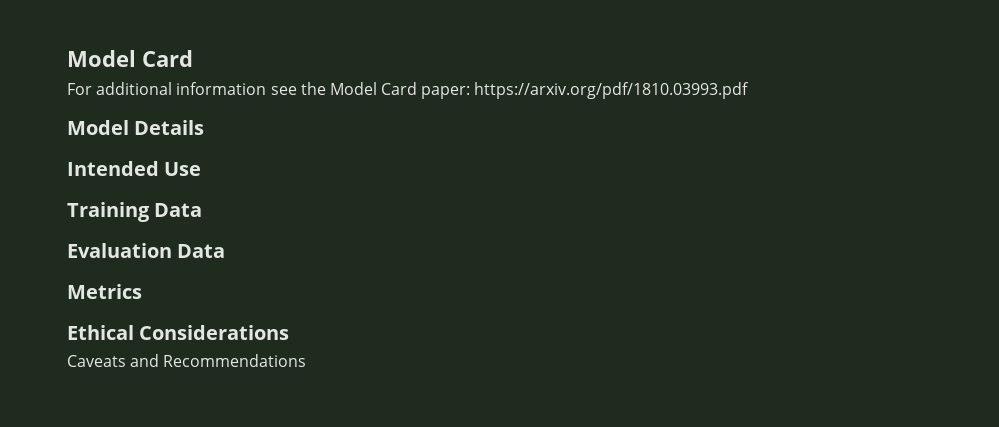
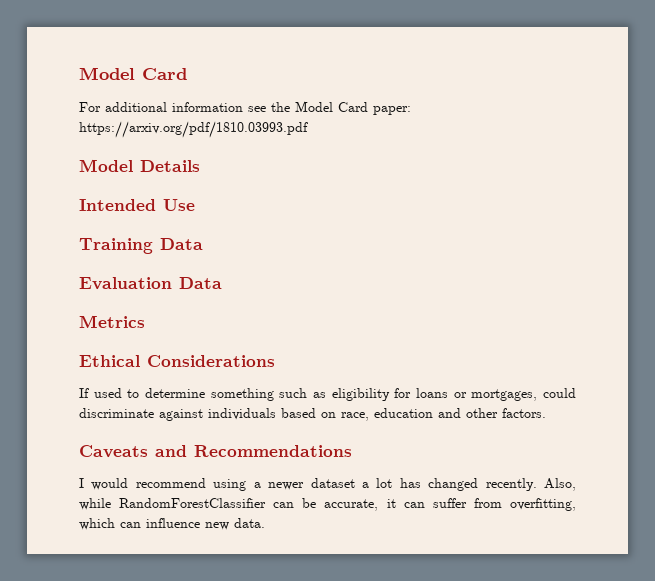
+ If used to determine something such as eligibility for loans or mortgages, could discriminate against individuals based on race, education and other factors.
  Caveats and Recommendations
+ I would recommend using a newer dataset a lot has changed recently. Also, while RandomForestClassifier can be accurate, it can suffer from overfitting, which can influence new data.

